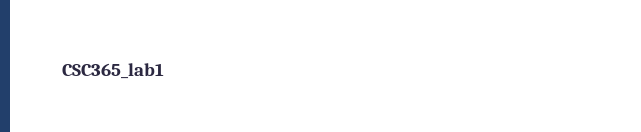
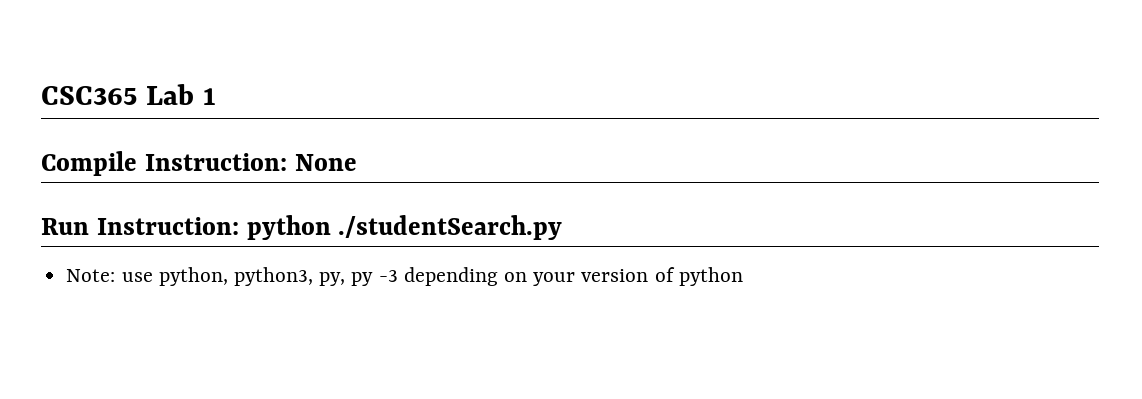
- CSC365_lab1
+ CSC365 Lab 1
+ Compile Instruction: None
+ Run Instruction: python ./studentSearch.py
+ Note: use python, python3, py, py -3 depending on your version of python

